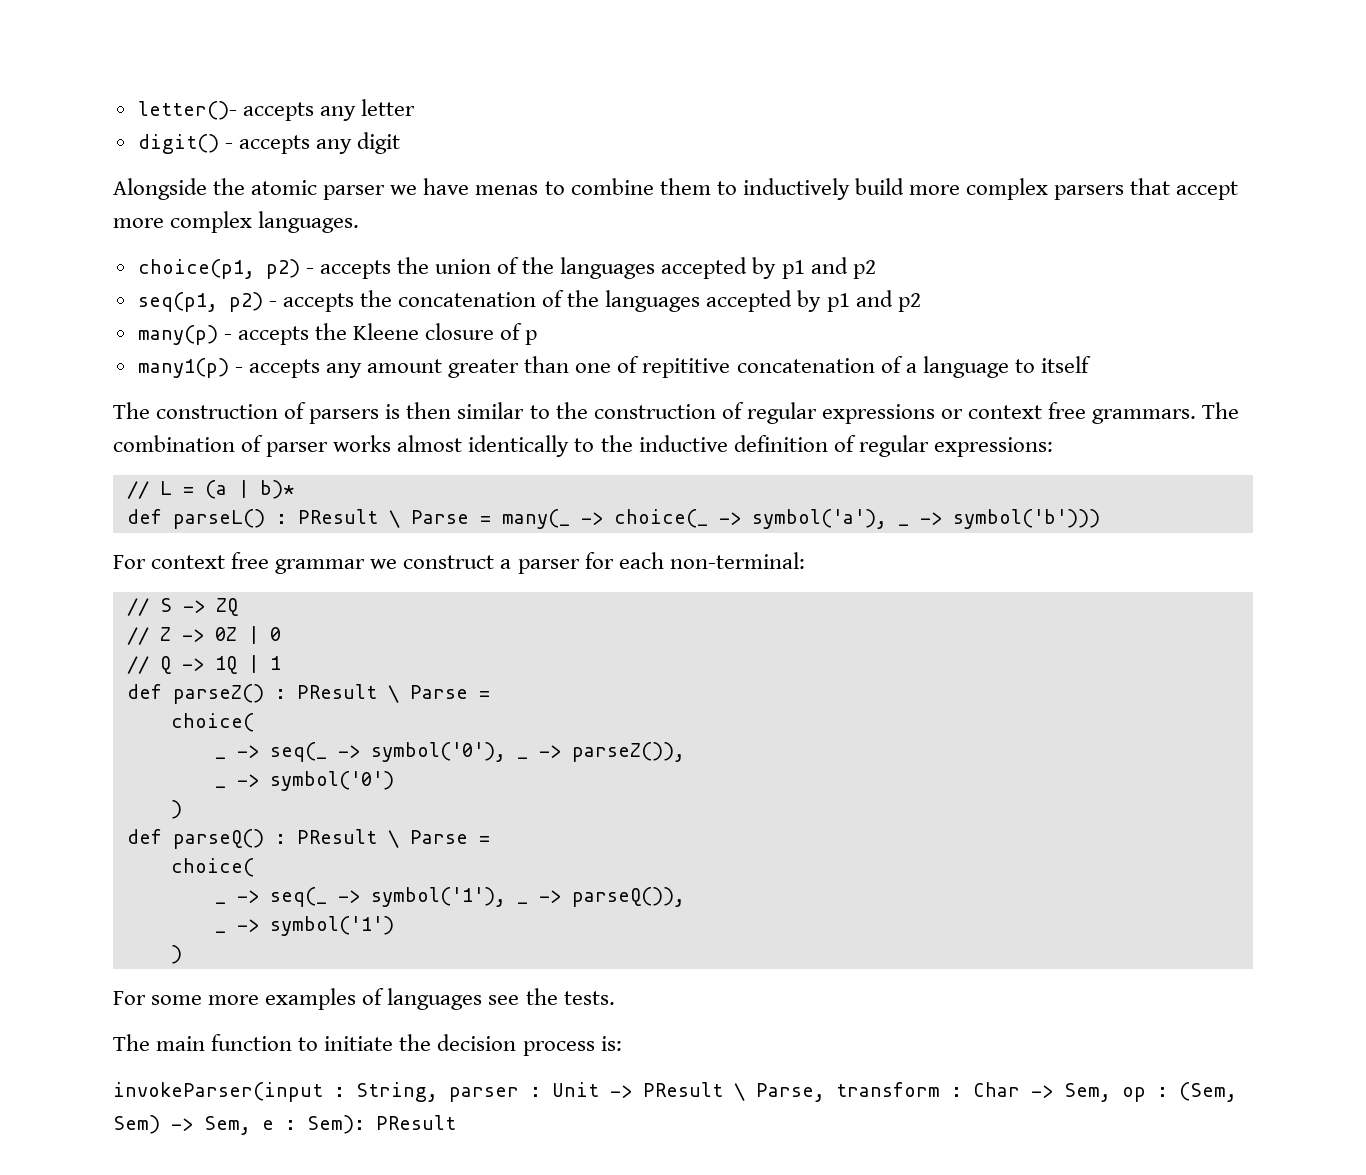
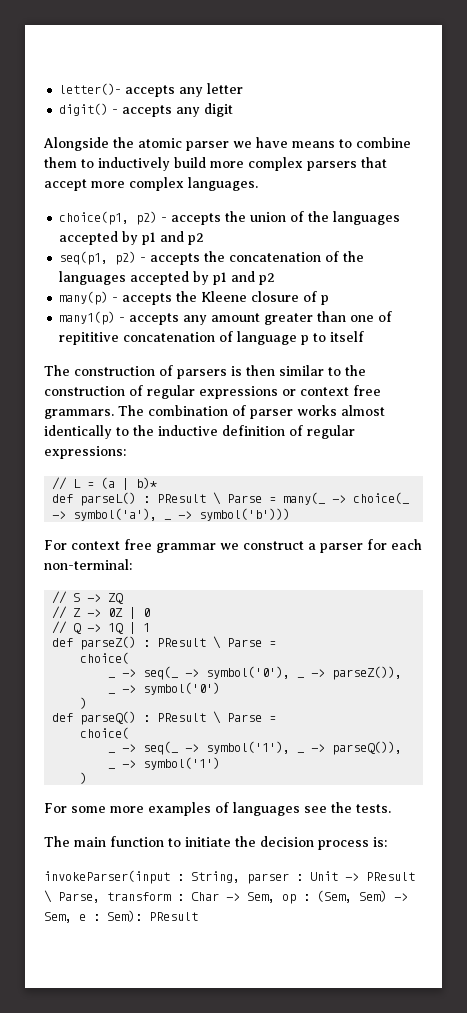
- Alongside the atomic parser we have menas to combine them to inductively build more complex parsers that accept more complex languages.
+ Alongside the atomic parser we have means to combine them to inductively build more complex parsers that accept more complex languages.
- many1(p) - accepts any amount greater than one of repititive concatenation of a language to itself
+ many1(p) - accepts any amount greater than one of repititive concatenation of language p to itself

